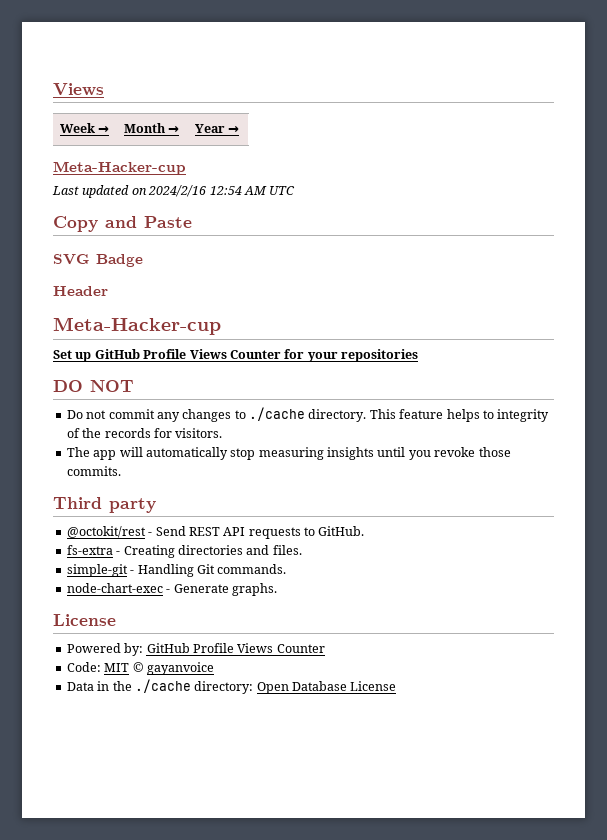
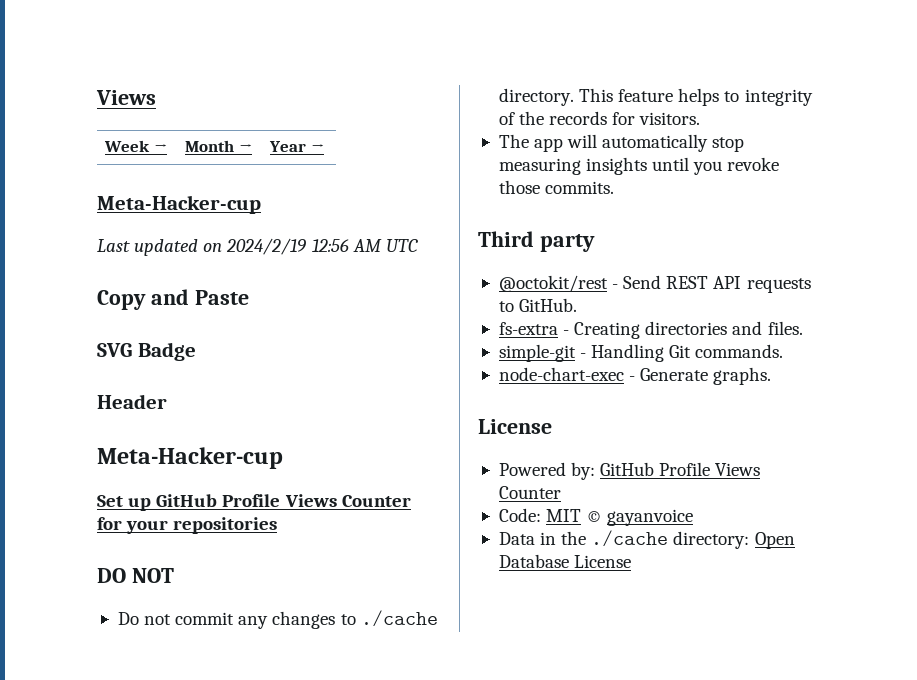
- Last updated on 2024/2/16 12:54 AM UTC
+ Last updated on 2024/2/19 12:56 AM UTC

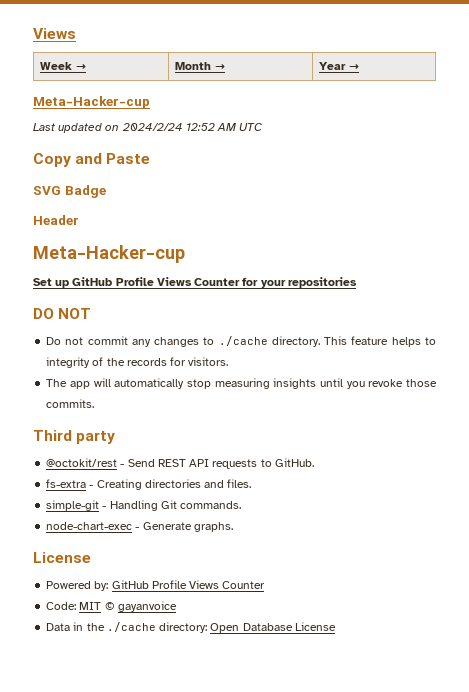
- Last updated on 2024/2/19 12:56 AM UTC
+ Last updated on 2024/2/24 12:52 AM UTC

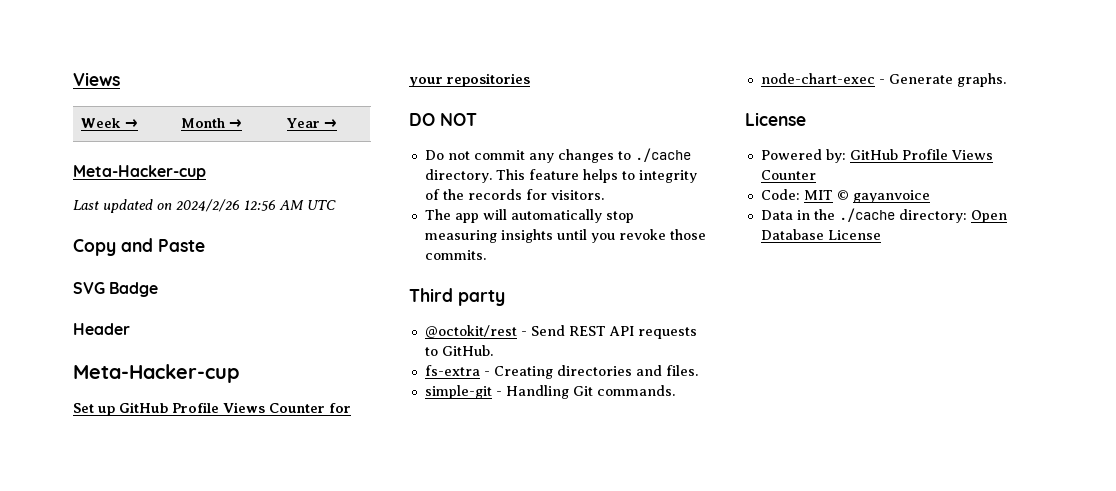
- Last updated on 2024/2/24 12:52 AM UTC
+ Last updated on 2024/2/26 12:56 AM UTC

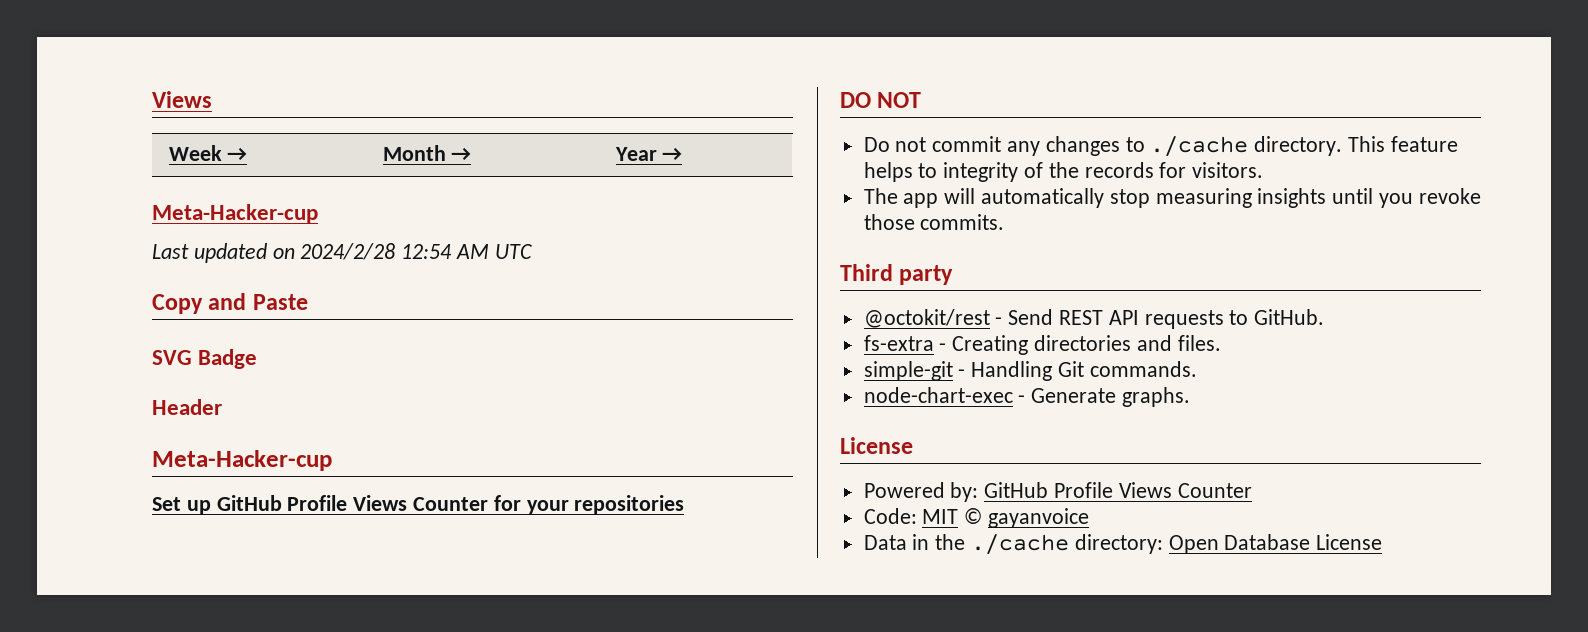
- Last updated on 2024/2/26 12:56 AM UTC
+ Last updated on 2024/2/28 12:54 AM UTC

